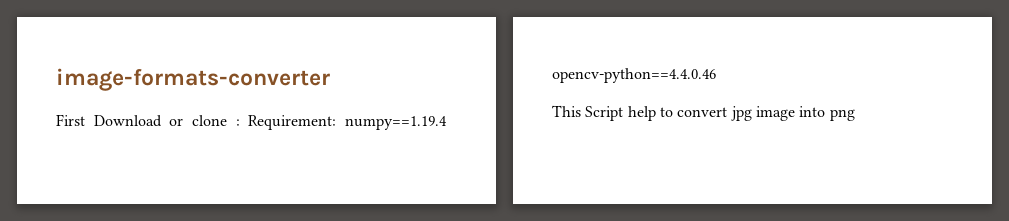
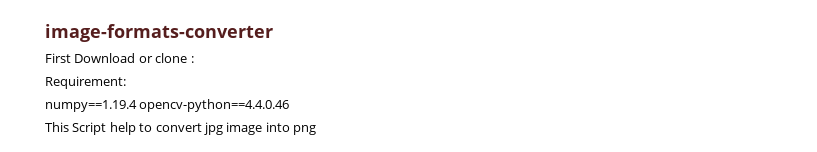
- First Download or clone : Requirement: numpy==1.19.4 opencv-python==4.4.0.46
+ First Download or clone :
+ Requirement:
+ numpy==1.19.4 opencv-python==4.4.0.46

